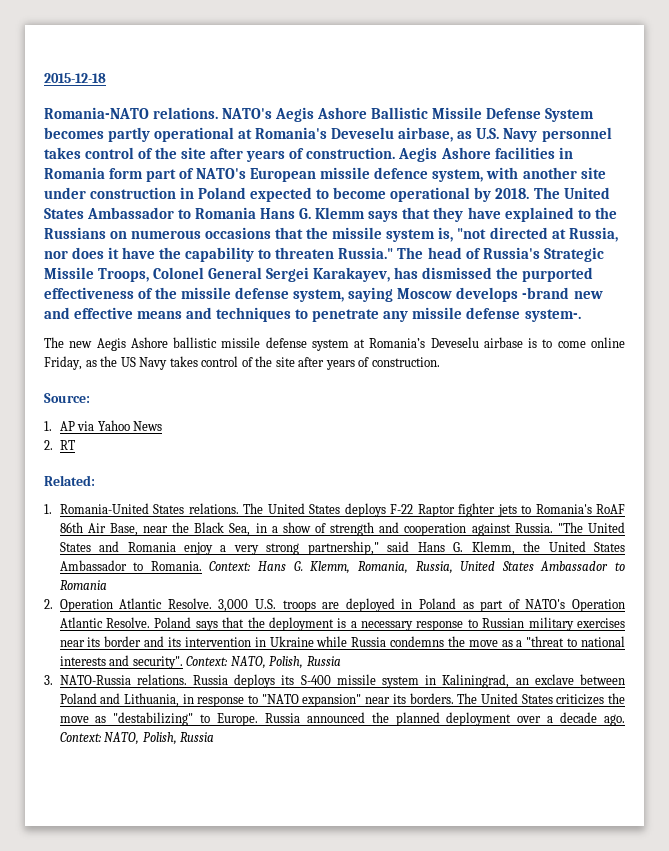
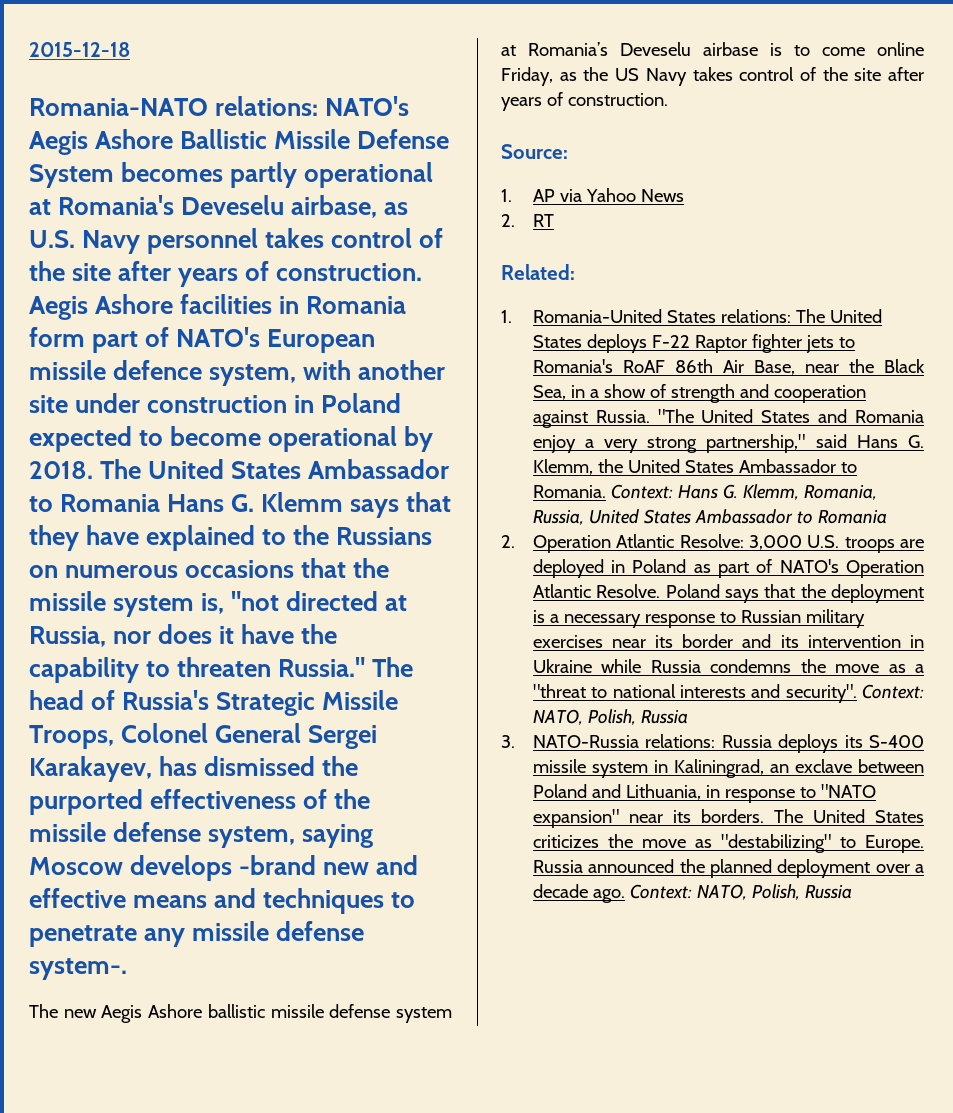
- Romania-NATO relations. NATO's Aegis Ashore Ballistic Missile Defense System becomes partly operational at Romania's Deveselu airbase, as U.S. Navy personnel takes control of the site after years of construction.
+ Romania-NATO relations: NATO's Aegis Ashore Ballistic Missile Defense System becomes partly operational at Romania's Deveselu airbase, as U.S. Navy personnel takes control of the site after years of construction.
- 1. Romania-United States relations. The United States deploys F-22 Raptor fighter jets to Romania's RoAF 86th Air Base, near the Black Sea, in a show of strength and cooperation against Russia.
+ 1. Romania-United States relations: The United States deploys F-22 Raptor fighter jets to Romania's RoAF 86th Air Base, near the Black Sea, in a show of strength and cooperation against Russia.
- 2. Operation Atlantic Resolve. 3,000 U.S. troops are deployed in Poland as part of NATO's Operation Atlantic Resolve.
+ 2. Operation Atlantic Resolve: 3,000 U.S. troops are deployed in Poland as part of NATO's Operation Atlantic Resolve.
- 3. NATO-Russia relations. Russia deploys its S-400 missile system in Kaliningrad, an exclave between Poland and Lithuania, in response to "NATO expansion" near its borders.
+ 3. NATO-Russia relations: Russia deploys its S-400 missile system in Kaliningrad, an exclave between Poland and Lithuania, in response to "NATO expansion" near its borders.

